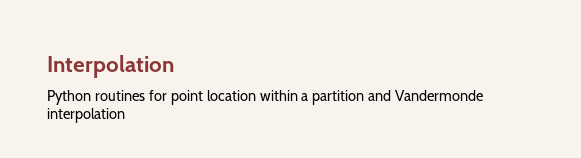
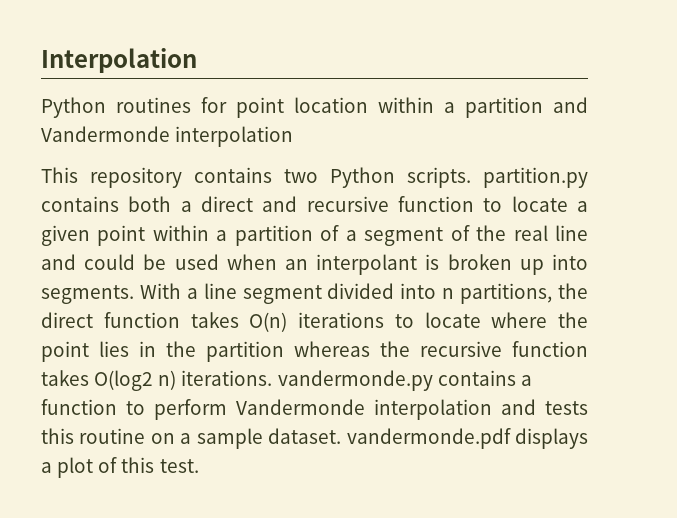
+ This repository contains two Python scripts. partition.py contains both a direct and recursive function to locate a given point within a partition of a segment of the real line and could be used when an interpolant is broken up into segments. With a line segment divided into n partitions, the direct function takes O(n) iterations to locate where the point lies in the partition whereas the recursive function takes O(log2 n) iterations. vandermonde.py contains a function to perform Vandermonde interpolation and tests this routine on a sample dataset. vandermonde.pdf displays a plot of this test.

